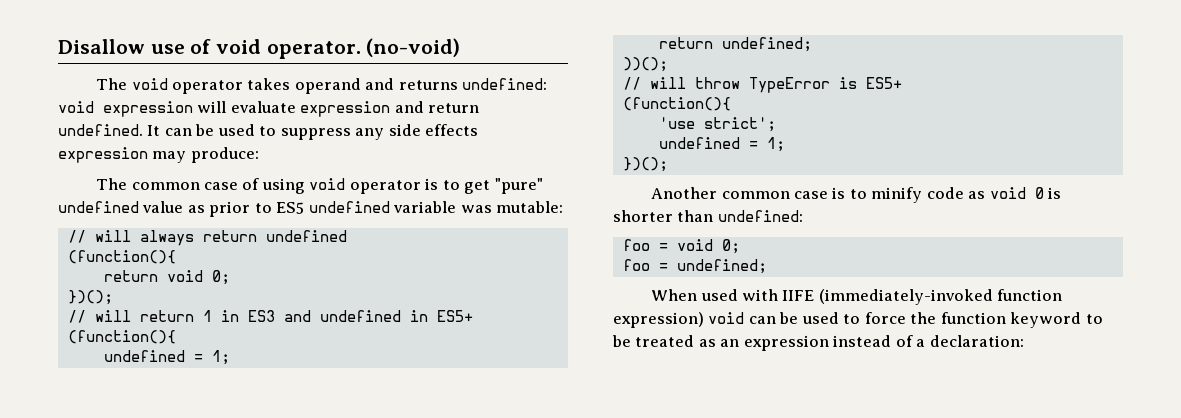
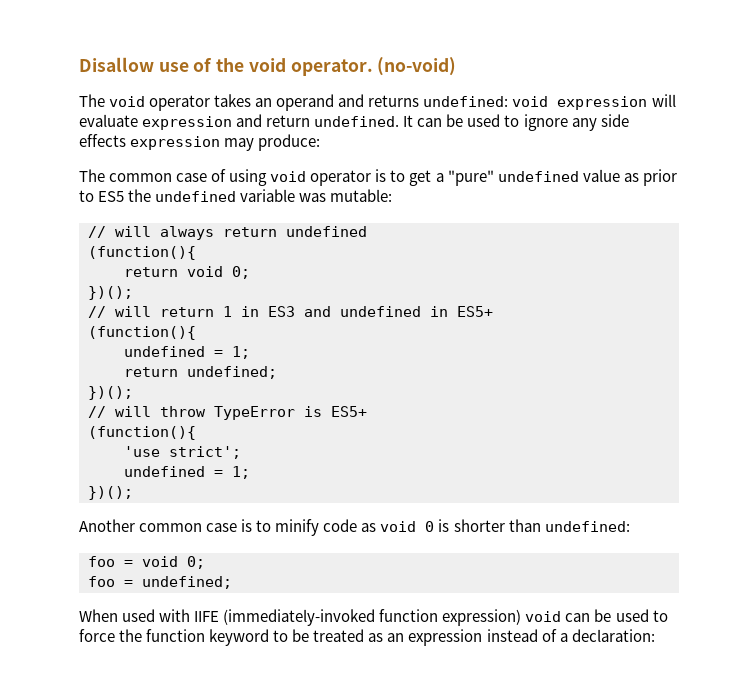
- Disallow use of void operator.
+ Disallow use of the void operator.
- The void operator takes operand and returns undefined: void expression will evaluate expression and return undefined.
+ The void operator takes an operand and returns undefined: void expression will evaluate expression and return undefined.
- It can be used to suppress any side effects expression may produce:
+ It can be used to ignore any side effects expression may produce:
- The common case of using void operator is to get "pure" undefined value as prior to ES5 undefined variable was mutable:
+ The common case of using void operator is to get a "pure" undefined value as prior to ES5 the undefined variable was mutable:
  return undefined;
- ))();
+ })();

